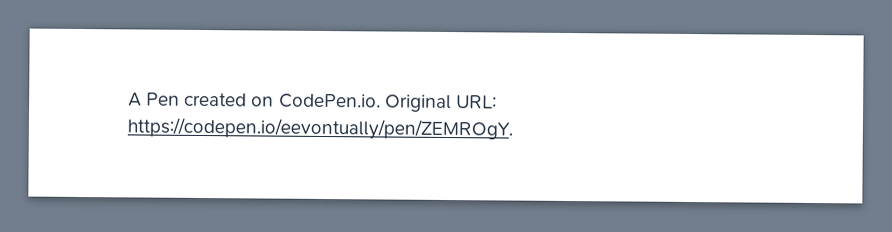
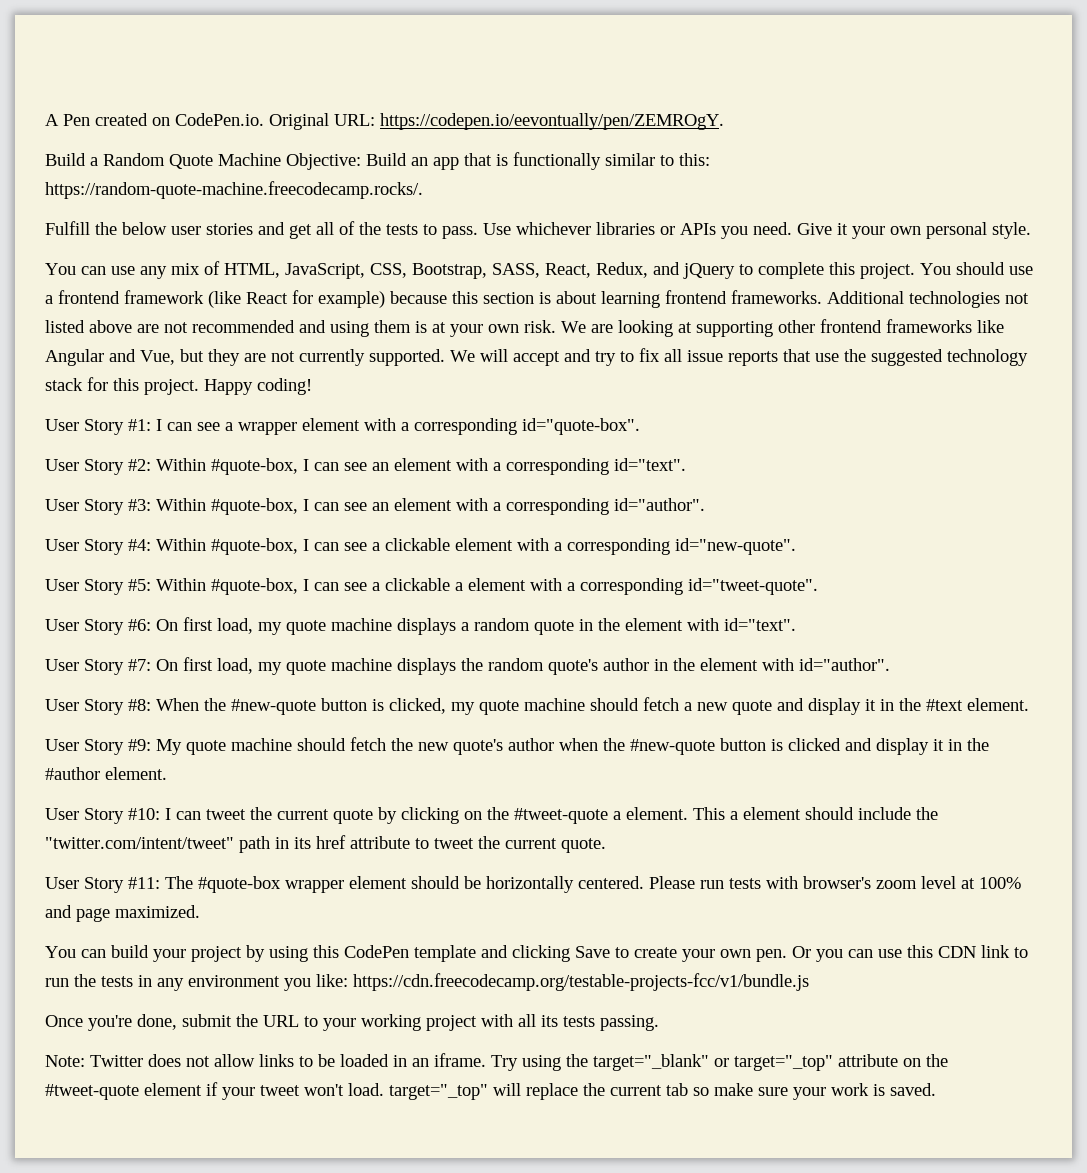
+ Build a Random Quote Machine Objective: Build an app that is functionally similar to this: https://random-quote-machine.freecodecamp.rocks/.
+ Fulfill the below user stories and get all of the tests to pass. Use whichever libraries or APIs you need. Give it your own personal style.
+ You can use any mix of HTML, JavaScript, CSS, Bootstrap, SASS, React, Redux, and jQuery to complete this project. You should use a frontend framework (like React for example) because this section is about learning frontend frameworks. Additional technologies not listed above are not recommended and using them is at your own risk. We are looking at supporting other frontend frameworks like Angular and Vue, but they are not currently supported. We will accept and try to fix all issue reports that use the suggested technology stack for this project. Happy coding!
+ User Story #1: I can see a wrapper element with a corresponding id="quote-box".
+ User Story #2: Within #quote-box, I can see an element with a corresponding id="text".
+ User Story #3: Within #quote-box, I can see an element with a corresponding id="author".
+ User Story #4: Within #quote-box, I can see a clickable element with a corresponding id="new-quote".
+ User Story #5: Within #quote-box, I can see a clickable a element with a corresponding id="tweet-quote".
+ User Story #6: On first load, my quote machine displays a random quote in the element with id="text".
+ User Story #7: On first load, my quote machine displays the random quote's author in the element with id="author".
+ User Story #8: When the #new-quote button is clicked, my quote machine should fetch a new quote and display it in the #text element.
+ User Story #9: My quote machine should fetch the new quote's author when the #new-quote button is clicked and display it in the #author element.
+ User Story #10: I can tweet the current quote by clicking on the #tweet-quote a element. This a element should include the "twitter.com/intent/tweet" path in its href attribute to tweet the current quote.
+ User Story #11: The #quote-box wrapper element should be horizontally centered. Please run tests with browser's zoom level at 100% and page maximized.
+ You can build your project by using this CodePen template and clicking Save to create your own pen. Or you can use this CDN link to run the tests in any environment you like: https://cdn.freecodecamp.org/testable-projects-fcc/v1/bundle.js
+ Once you're done, submit the URL to your working project with all its tests passing.
+ Note: Twitter does not allow links to be loaded in an iframe. Try using the target="_blank" or target="_top" attribute on the #tweet-quote element if your tweet won't load. target="_top" will replace the current tab so make sure your work is saved.

